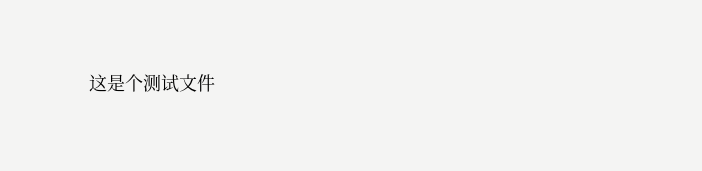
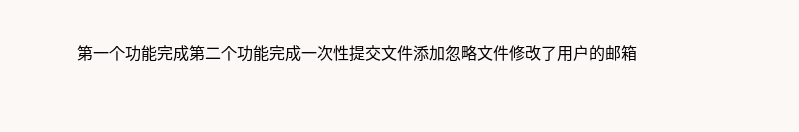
- 这是个测试文件
+ 第一个功能完成第二个功能完成一次性提交文件添加忽略文件修改了用户的邮箱

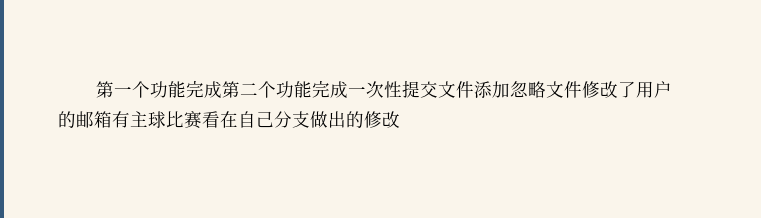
- 第一个功能完成第二个功能完成一次性提交文件添加忽略文件修改了用户的邮箱
+ 第一个功能完成第二个功能完成一次性提交文件添加忽略文件修改了用户的邮箱有主球比赛看在自己分支做出的修改

